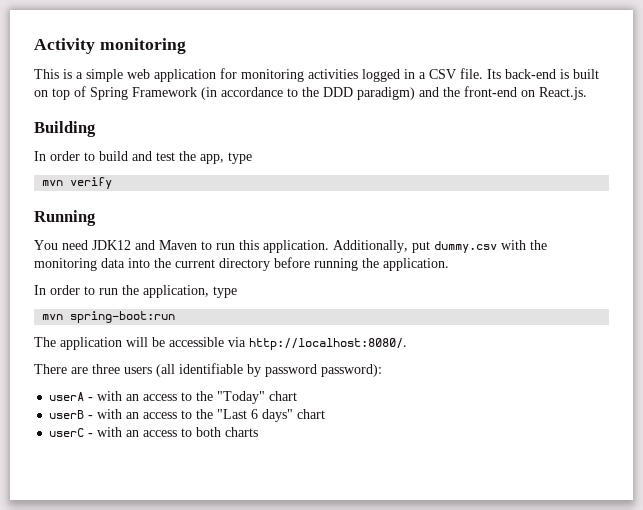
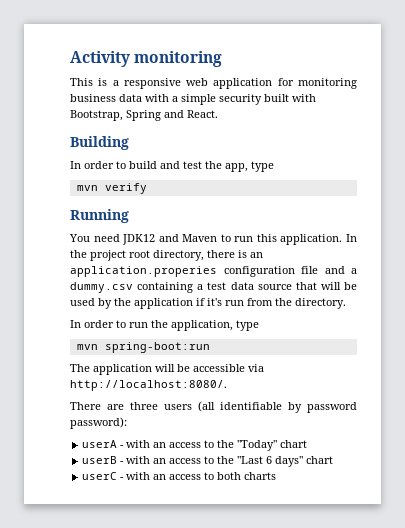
- This is a simple web application for monitoring activities logged in a CSV file. Its back-end is built on top of Spring Framework (in accordance to the DDD paradigm) and the front-end on React.js.
+ This is a responsive web application for monitoring business data with a simple security built with Bootstrap, Spring and React.
- Additionally, put dummy.csv with the monitoring data into the current directory before running the application.
+ In the project root directory, there is an application.properies configuration file and a dummy.csv containing a test data source that will be used by the application if it's run from the directory.

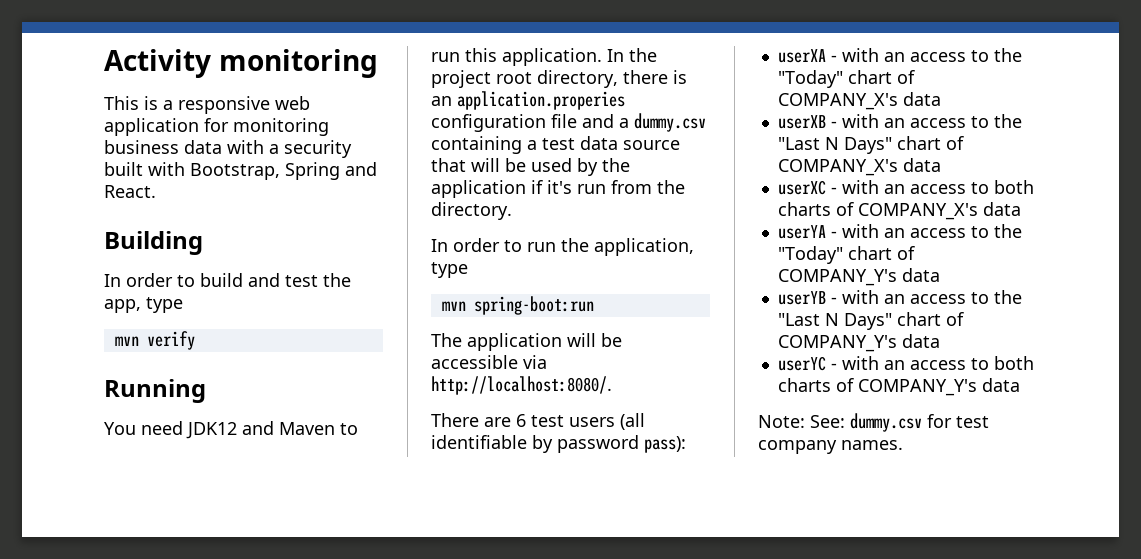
- This is a responsive web application for monitoring business data with a simple security built with Bootstrap, Spring and React.
+ This is a responsive web application for monitoring business data with a security built with Bootstrap, Spring and React.
- There are three users (all identifiable by password password):
- userA - with an access to the "Today" chart
- userB - with an access to the "Last 6 days" chart
- userC - with an access to both charts
+ There are 6 test users (all identifiable by password pass):
+ userXA - with an access to the "Today" chart of COMPANY_X's data
+ userXB - with an access to the "Last N Days" chart of COMPANY_X's data
+ userXC - with an access to both charts of COMPANY_X's data
+ userYA - with an access to the "Today" chart of COMPANY_Y's data
+ userYB - with an access to the "Last N Days" chart of COMPANY_Y's data
+ userYC - with an access to both charts of COMPANY_Y's data
+ Note: See: dummy.csv for test company names.

